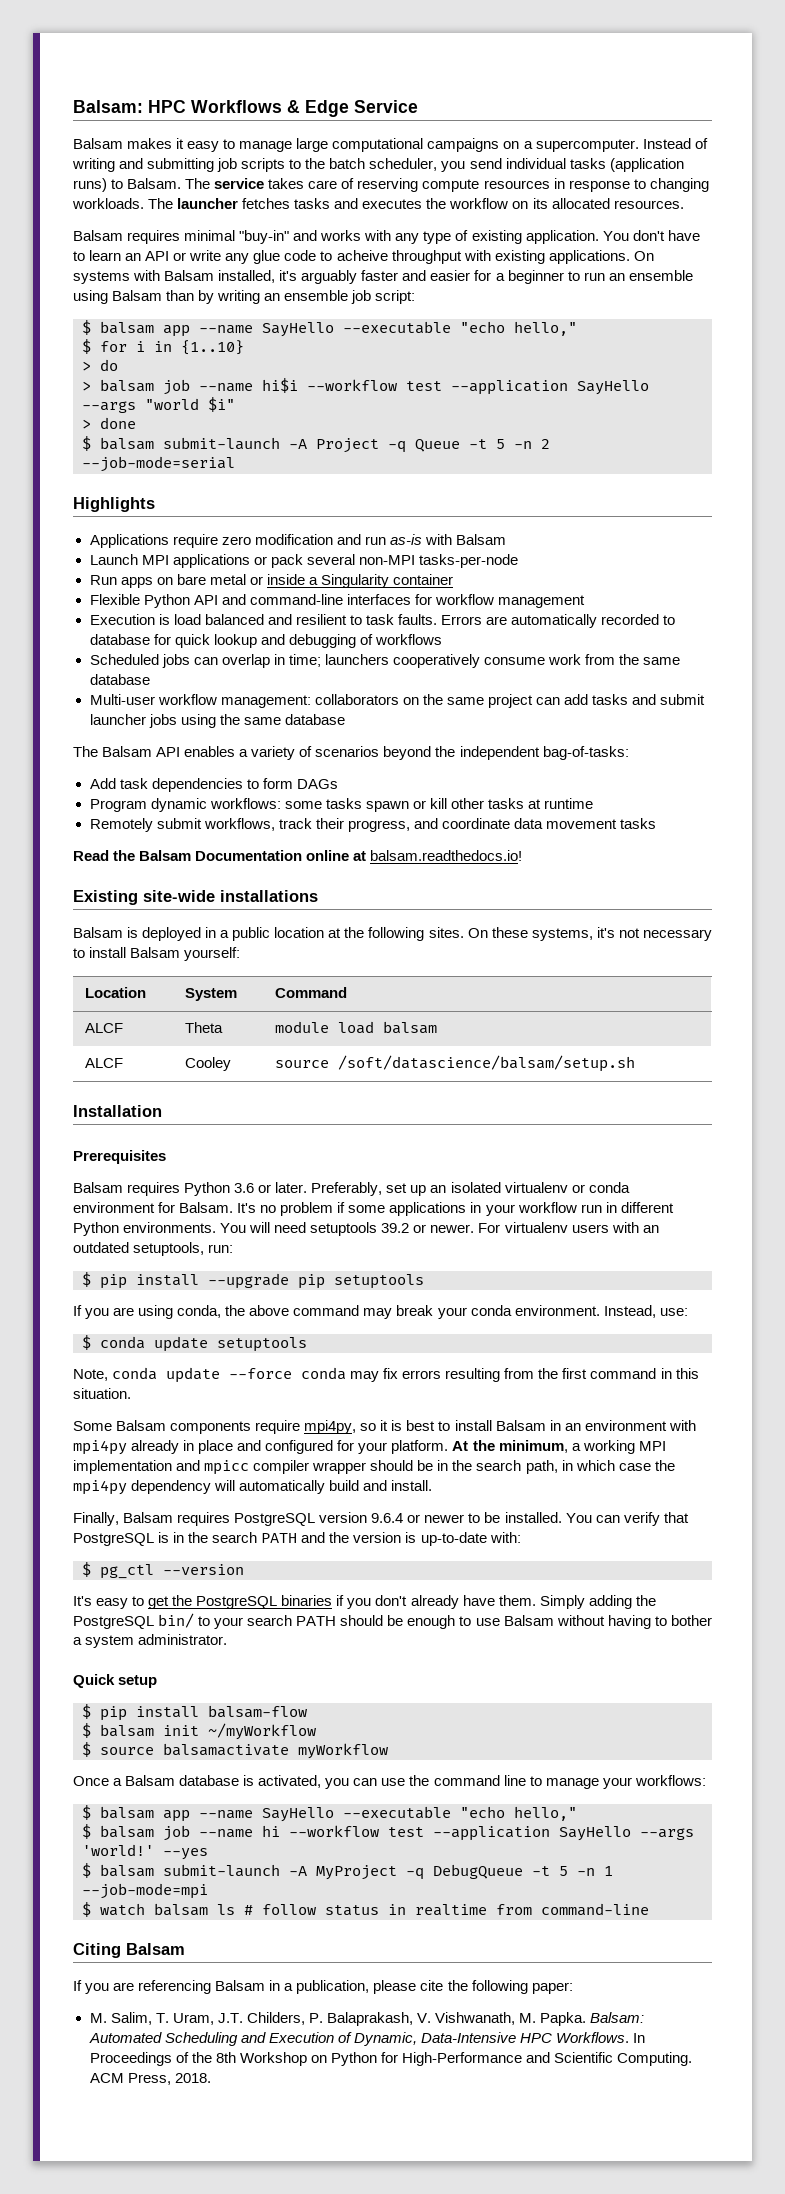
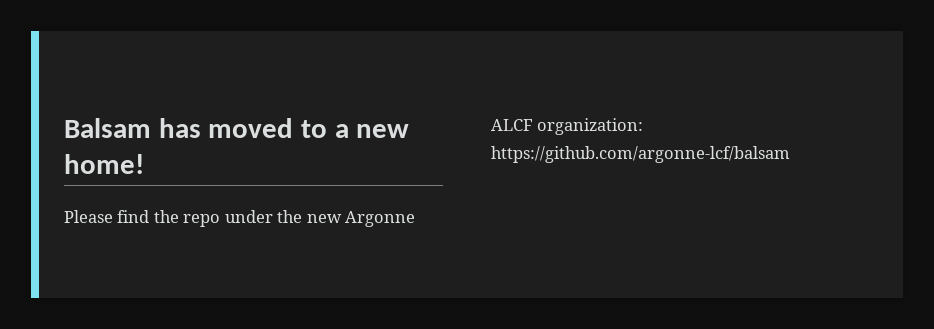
- Balsam: HPC Workflows & Edge Service
- Balsam makes it easy to manage large computational campaigns on a supercomputer. Instead of writing and submitting job scripts to the batch scheduler, you send individual tasks (application runs) to Balsam. The service takes care of reserving compute resources in response to changing workloads. The launcher fetches tasks and executes the workflow on its allocated resources.
- Balsam requires minimal "buy-in" and works with any type of existing application. You don't have to learn an API or write any glue code to acheive throughput with existing applications. On systems with Balsam installed, it's arguably faster and easier for a beginner to run an ensemble using Balsam than by writing an ensemble job script:
- $ balsam app --name SayHello --executable "echo hello,"
- $ for i in {1..10}
- > do
- > balsam job --name hi$i --workflow test --application SayHello --args "world $i"
- > done
- $ balsam submit-launch -A Project -q Queue -t 5 -n 2 --job-mode=serial
- Highlights
- Applications require zero modification and run as-is with Balsam
- Launch MPI applications or pack several non-MPI tasks-per-node
- Run apps on bare metal or inside a Singularity container
- Flexible Python API and command-line interfaces for workflow management
- Execution is load balanced and resilient to task faults. Errors are automatically recorded to database for quick lookup and debugging of workflows
- Scheduled jobs can overlap in time; launchers cooperatively consume work from the same database
- Multi-user workflow management: collaborators on the same project can add tasks and submit launcher jobs using the same database
- The Balsam API enables a variety of scenarios beyond the independent bag-of-tasks:
- Add task dependencies to form DAGs
- Program dynamic workflows: some tasks spawn or kill other tasks at runtime
- Remotely submit workflows, track their progress, and coordinate data movement tasks
- Read the Balsam Documentation online at balsam.readthedocs.io!
- Existing site-wide installations
- Balsam is deployed in a public location at the following sites. On these systems, it's not necessary to install Balsam yourself:
- Location | System | Command
- ALCF | Theta | module load balsam
- ALCF | Cooley | source /soft/datascience/balsam/setup.sh
- Installation
- Prerequisites
- Balsam requires Python 3.6 or later. Preferably, set up an isolated virtualenv or conda environment for Balsam. It's no problem if some applications in your workflow run in different Python environments. You will need setuptools 39.2 or newer. For virtualenv users with an outdated setuptools, run:
- $ pip install --upgrade pip setuptools
- If you are using conda, the above command may break your conda environment. Instead, use:
- $ conda update setuptools
- Note, conda update --force conda may fix errors resulting from the first command in this situation.
- Some Balsam components require mpi4py, so it is best to install Balsam in an environment with mpi4py already in place and configured for your platform. At the minimum, a working MPI implementation and mpicc compiler wrapper should be in the search path, in which case the mpi4py dependency will automatically build and install.
- Finally, Balsam requires PostgreSQL version 9.6.4 or newer to be installed. You can verify that PostgreSQL is in the search PATH and the version is up-to-date with:
- $ pg_ctl --version
- It's easy to get the PostgreSQL binaries if you don't already have them. Simply adding the PostgreSQL bin/ to your search PATH should be enough to use Balsam without having to bother a system administrator.
- Quick setup
- $ pip install balsam-flow
- $ balsam init ~/myWorkflow
- $ source balsamactivate myWorkflow
- Once a Balsam database is activated, you can use the command line to manage your workflows:
- $ balsam app --name SayHello --executable "echo hello,"
- $ balsam job --name hi --workflow test --application SayHello --args 'world!' --yes
- $ balsam submit-launch -A MyProject -q DebugQueue -t 5 -n 1 --job-mode=mpi
- $ watch balsam ls # follow status in realtime from command-line
- Citing Balsam
- If you are referencing Balsam in a publication, please cite the following paper:
- M. Salim, T. Uram, J.T. Childers, P. Balaprakash, V. Vishwanath, M. Papka. Balsam: Automated Scheduling and Execution of Dynamic, Data-Intensive HPC Workflows. In Proceedings of the 8th Workshop on Python for High-Performance and Scientific Computing. ACM Press, 2018.
+ Balsam has moved to a new home!
+ Please find the repo under the new Argonne ALCF organization: https://github.com/argonne-lcf/balsam

